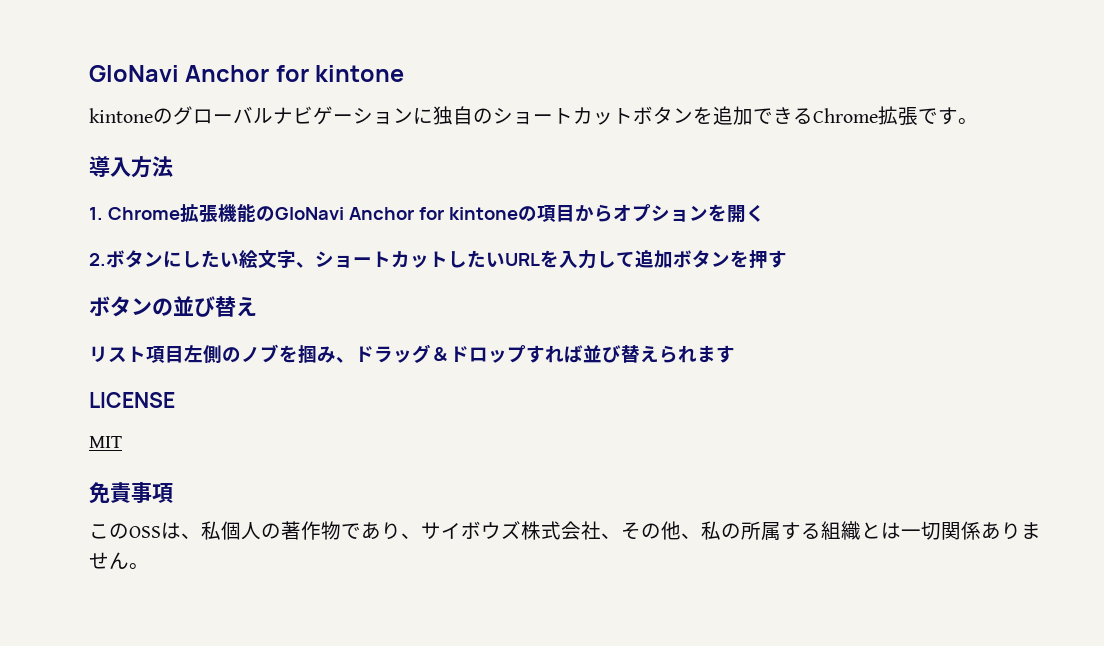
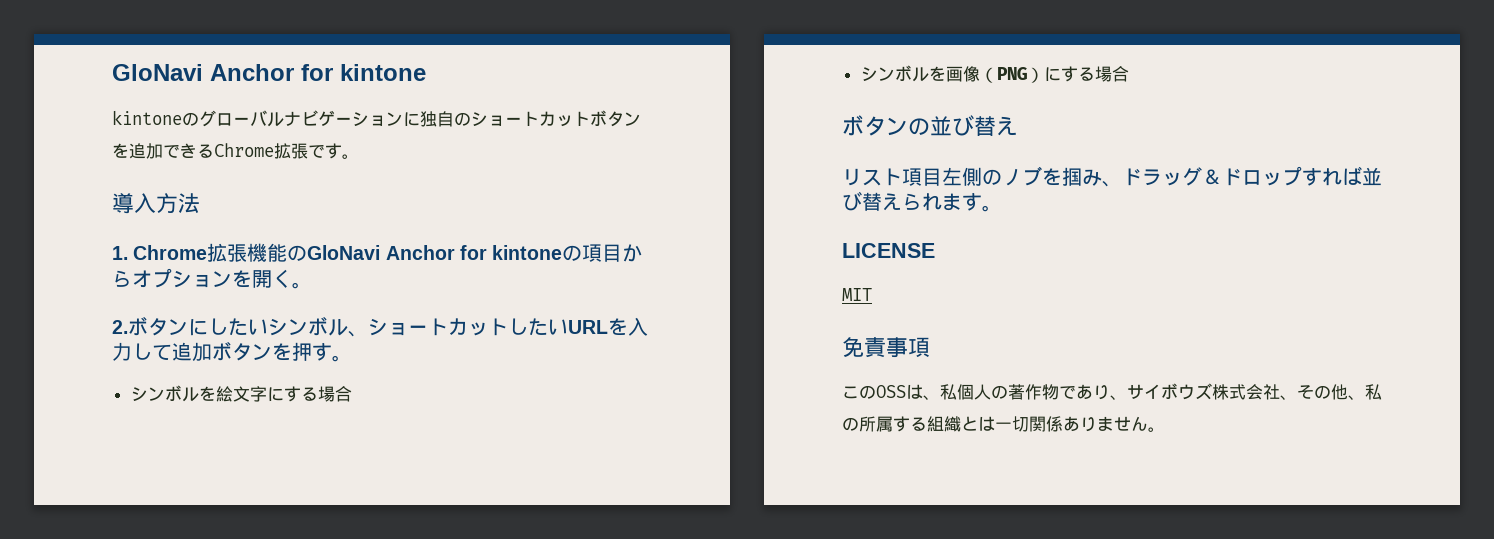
- 1. Chrome拡張機能のGloNavi Anchor for kintoneの項目からオプションを開く
+ 1. Chrome拡張機能のGloNavi Anchor for kintoneの項目からオプションを開く。
- 2.ボタンにしたい絵文字、ショートカットしたいURLを入力して追加ボタンを押す
+ 2.ボタンにしたいシンボル、ショートカットしたいURLを入力して追加ボタンを押す。
+ シンボルを絵文字にする場合
+ シンボルを画像（PNG）にする場合
- リスト項目左側のノブを掴み、ドラッグ＆ドロップすれば並び替えられます
+ リスト項目左側のノブを掴み、ドラッグ＆ドロップすれば並び替えられます。

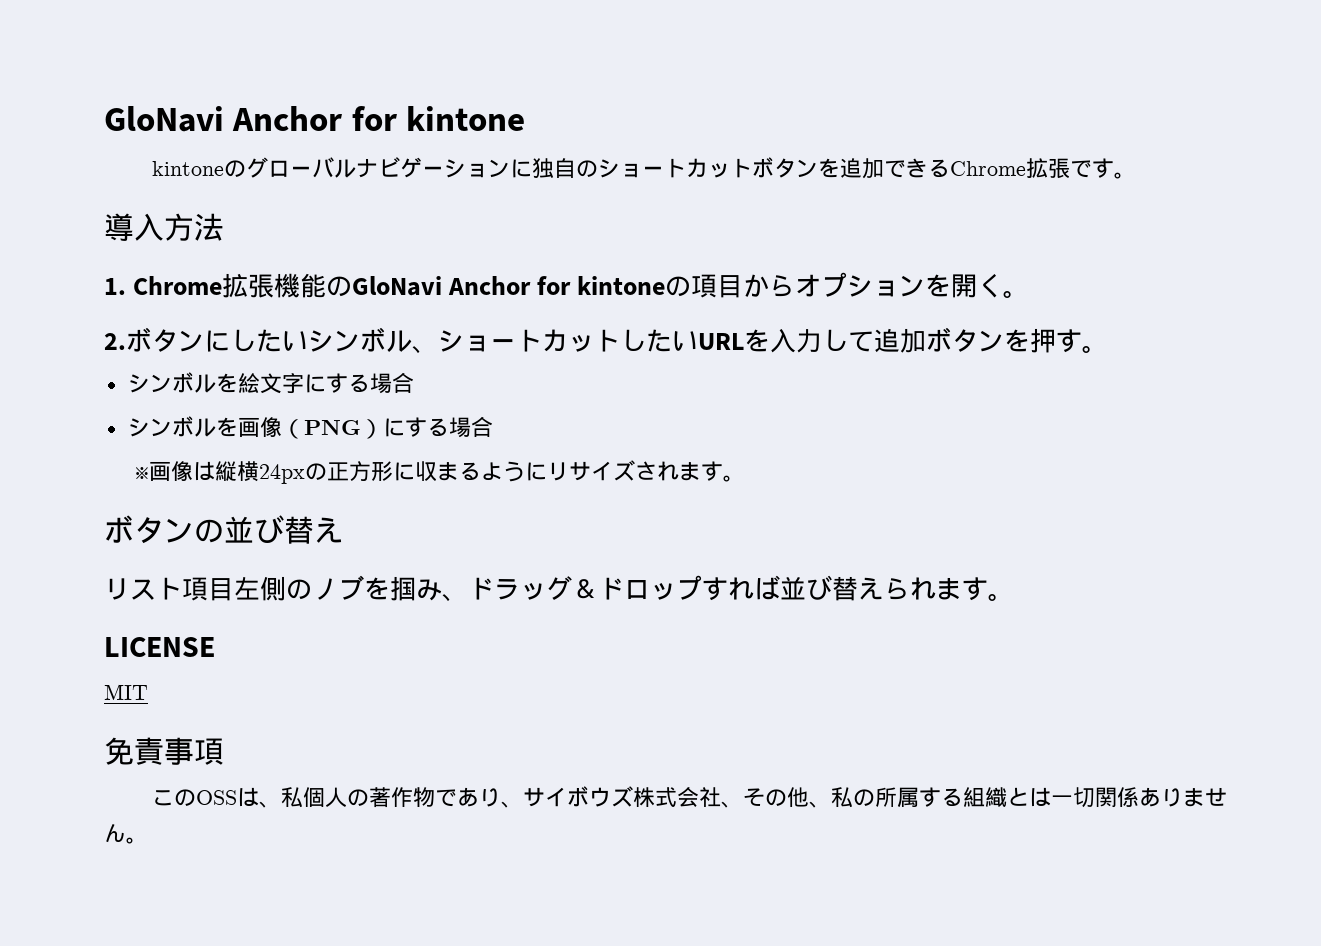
+ ※画像は縦横24pxの正方形に収まるようにリサイズされます。

